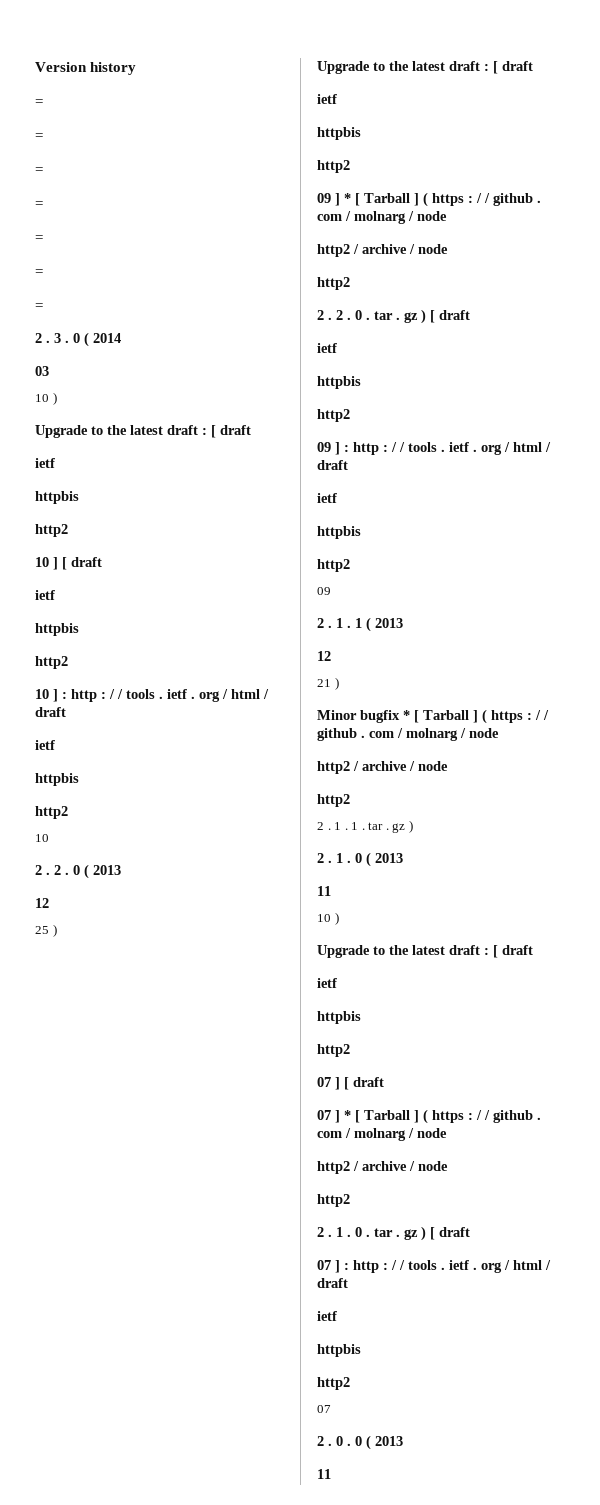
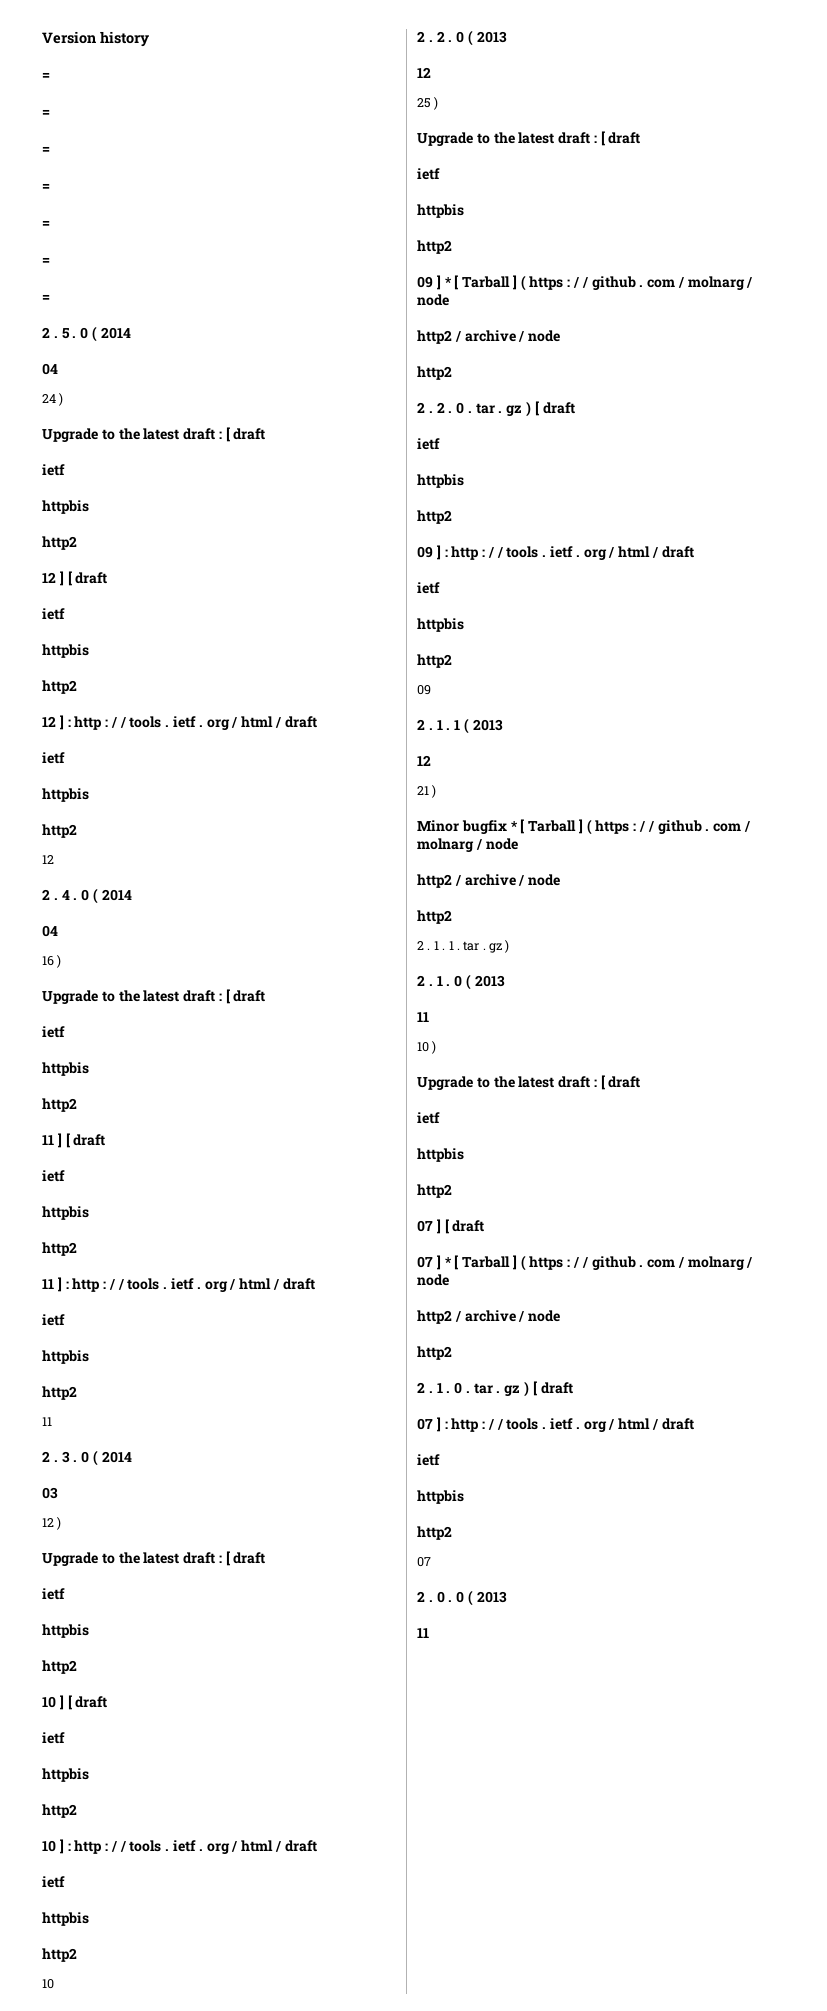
+ 2 . 5 . 0 ( 2014
+ 04
+ 24 )
+ Upgrade to the latest draft : [ draft
+ ietf
+ httpbis
+ http2
+ 12 ] [ draft
+ ietf
+ httpbis
+ http2
+ 12 ] : http : / / tools . ietf . org / html / draft
+ ietf
+ httpbis
+ http2
+ 12
+ 2 . 4 . 0 ( 2014
+ 04
+ 16 )
+ Upgrade to the latest draft : [ draft
+ ietf
+ httpbis
+ http2
+ 11 ] [ draft
+ ietf
+ httpbis
+ http2
+ 11 ] : http : / / tools . ietf . org / html / draft
+ ietf
+ httpbis
+ http2
+ 11
  03
- 10 )
+ 12 )

